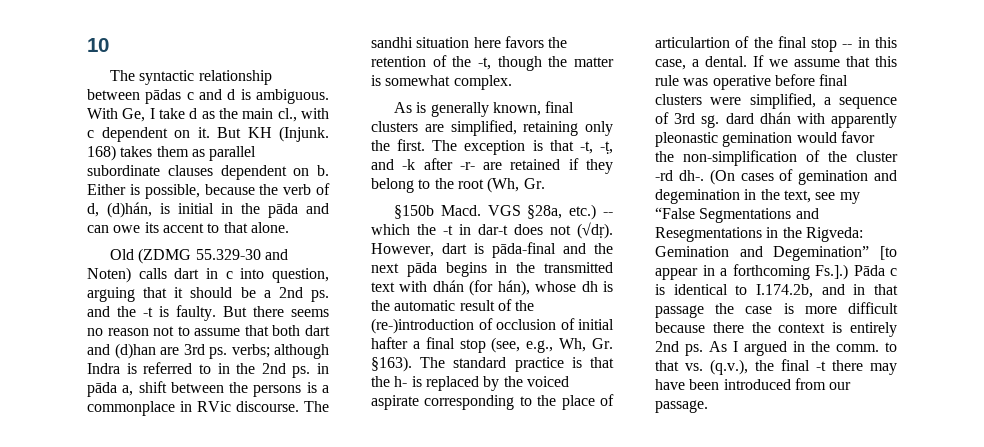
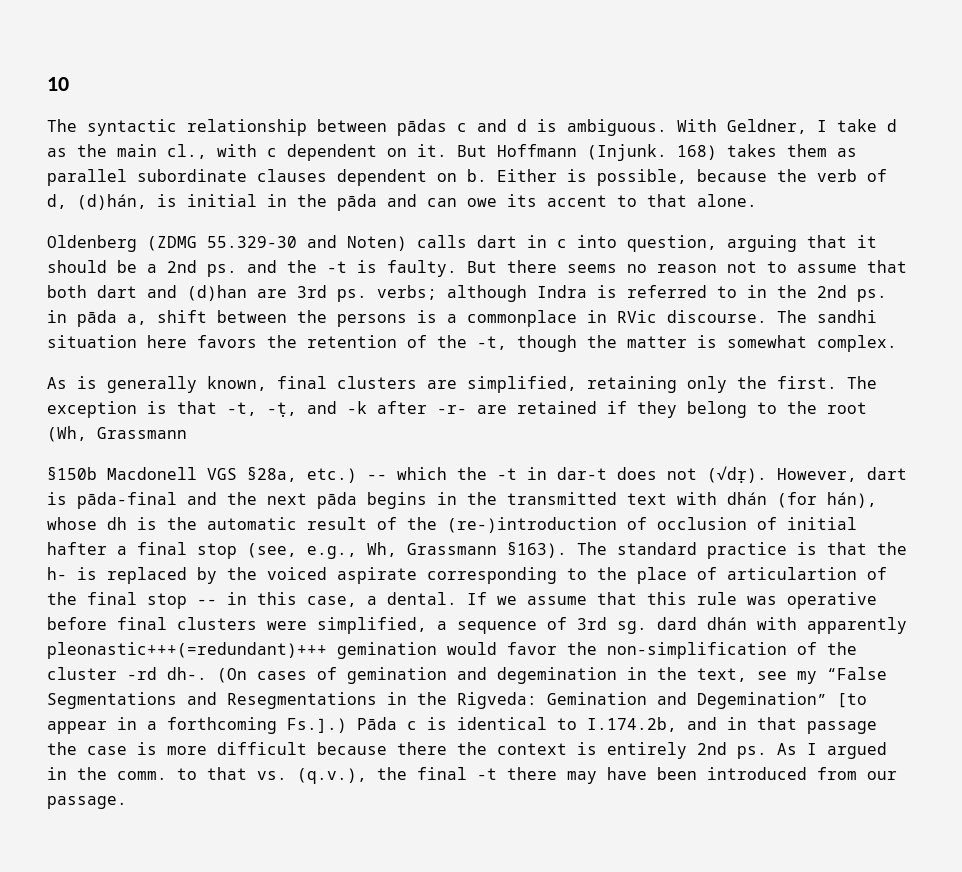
- With Ge, I take d as the main cl., with c dependent on it.
+ With Geldner, I take d as the main cl., with c dependent on it.
- But KH (Injunk.
+ But Hoffmann (Injunk.
- Old (ZDMG 55.329-30 and Noten) calls dart in c into question, arguing that it should be a 2nd ps. and the -t is faulty.
+ Oldenberg (ZDMG 55.329-30 and Noten) calls dart in c into question, arguing that it should be a 2nd ps. and the -t is faulty.
- The exception is that -t, -ṭ, and -k after -r- are retained if they belong to the root (Wh, Gr.
+ The exception is that -t, -ṭ, and -k after -r- are retained if they belong to the root (Wh, Grassmann
- §150b Macd. VGS §28a, etc.) -- which the -t in dar-t does not (√dṛ).
+ §150b Macdonell VGS §28a, etc.) -- which the -t in dar-t does not (√dṛ).
- However, dart is pāda-final and the next pāda begins in the transmitted text with dhán (for hán), whose dh is the automatic result of the (re-)introduction of occlusion of initial hafter a final stop (see, e.g., Wh, Gr. §163).
+ However, dart is pāda-final and the next pāda begins in the transmitted text with dhán (for hán), whose dh is the automatic result of the (re-)introduction of occlusion of initial hafter a final stop (see, e.g., Wh, Grassmann §163).
- If we assume that this rule was operative before final clusters were simplified, a sequence of 3rd sg. dard dhán with apparently pleonastic gemination would favor the non-simplification of the cluster -rd dh-.
+ If we assume that this rule was operative before final clusters were simplified, a sequence of 3rd sg. dard dhán with apparently pleonastic+++(=redundant)+++ gemination would favor the non-simplification of the cluster -rd dh-.

